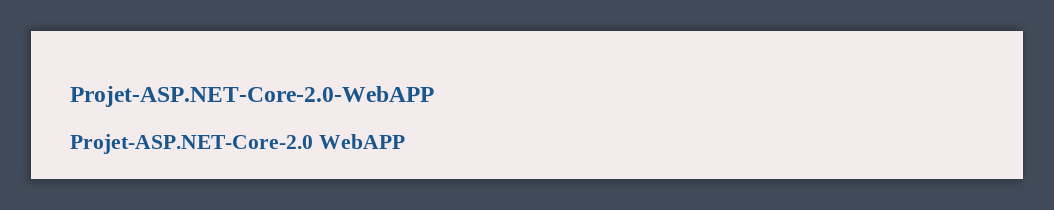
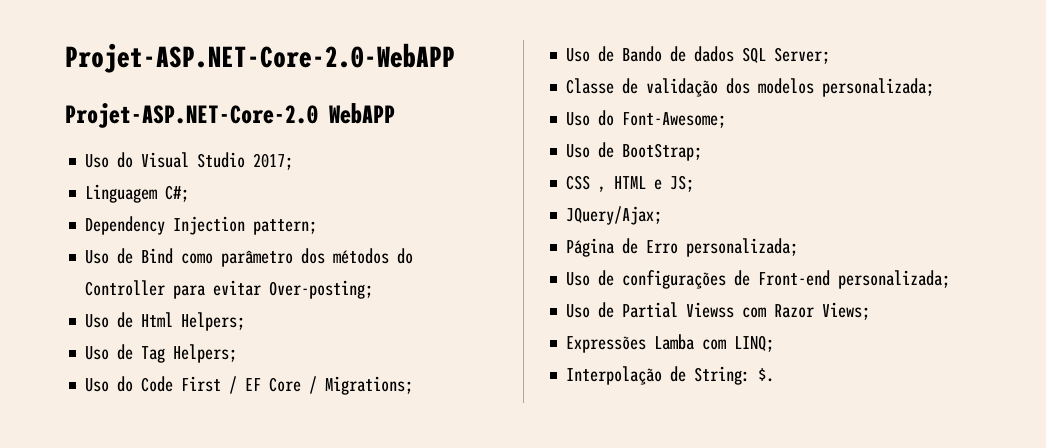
+ Uso do Visual Studio 2017;
+ Linguagem C#;
+ Dependency Injection pattern;
+ Uso de Bind como parâmetro dos métodos do Controller para evitar Over-posting;
+ Uso de Html Helpers;
+ Uso de Tag Helpers;
+ Uso do Code First / EF Core / Migrations;
+ Uso de Bando de dados SQL Server;
+ Classe de validação dos modelos personalizada;
+ Uso do Font-Awesome;
+ Uso de BootStrap;
+ CSS , HTML e JS;
+ JQuery/Ajax;
+ Página de Erro personalizada;
+ Uso de configurações de Front-end personalizada;
+ Uso de Partial Viewss com Razor Views;
+ Expressões Lamba com LINQ;
+ Interpolação de String: $.

